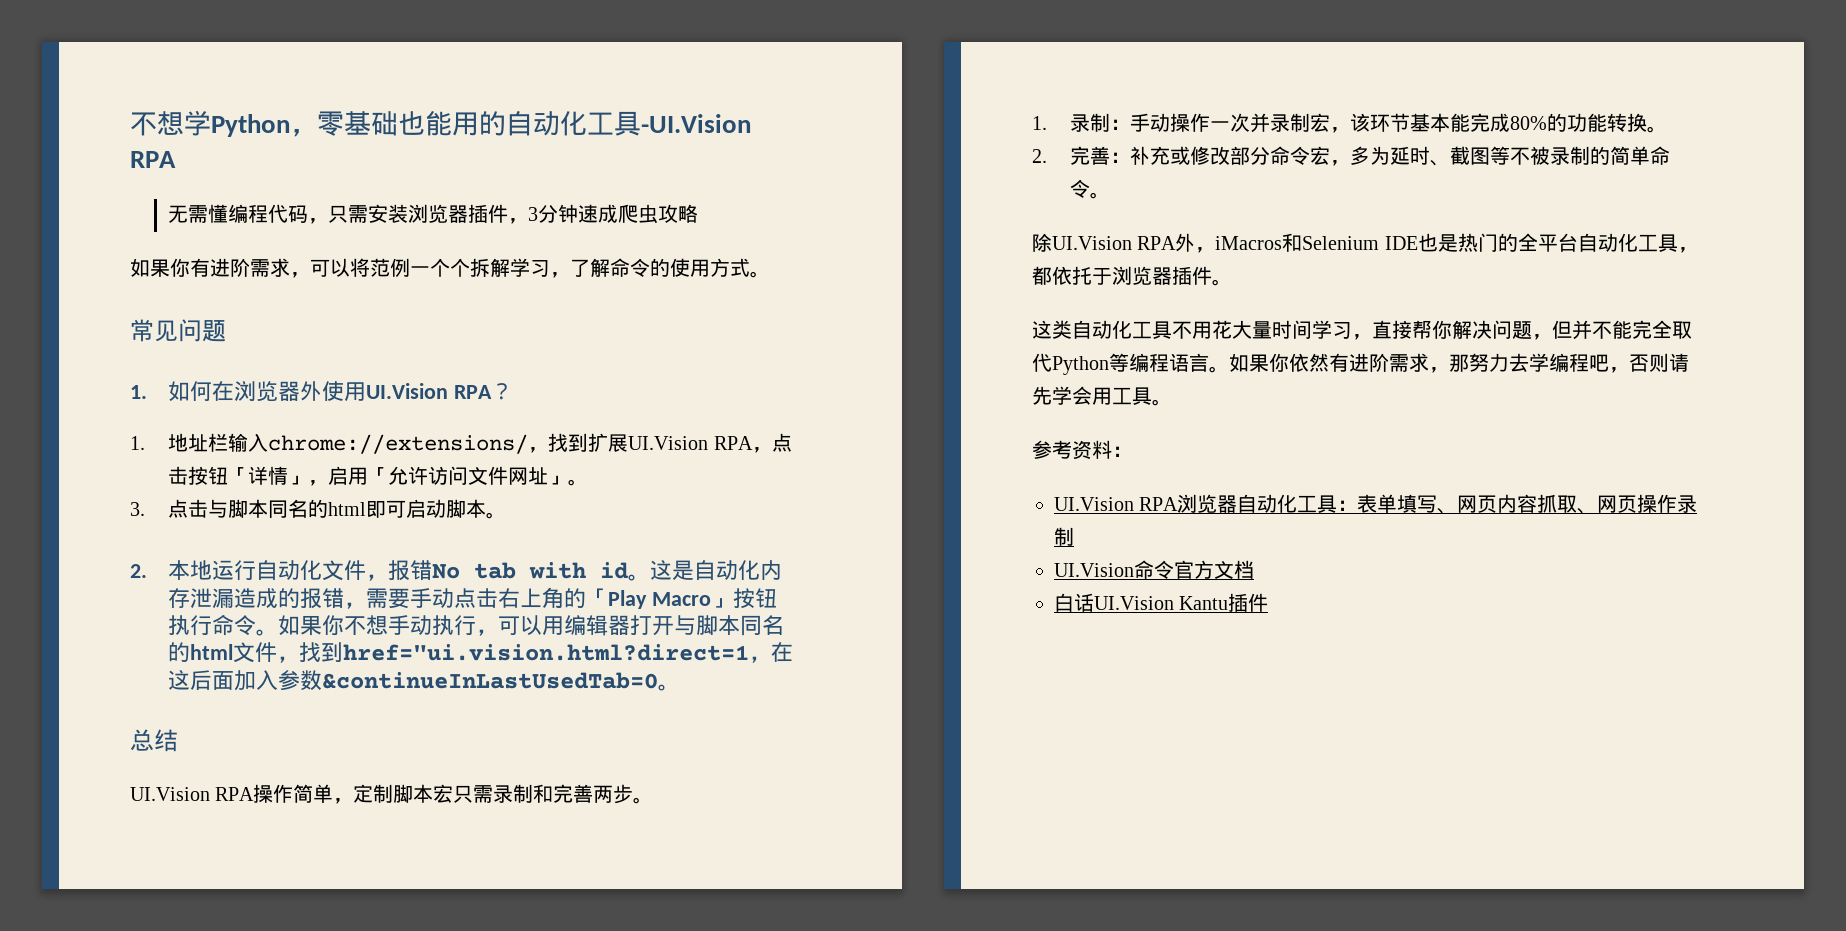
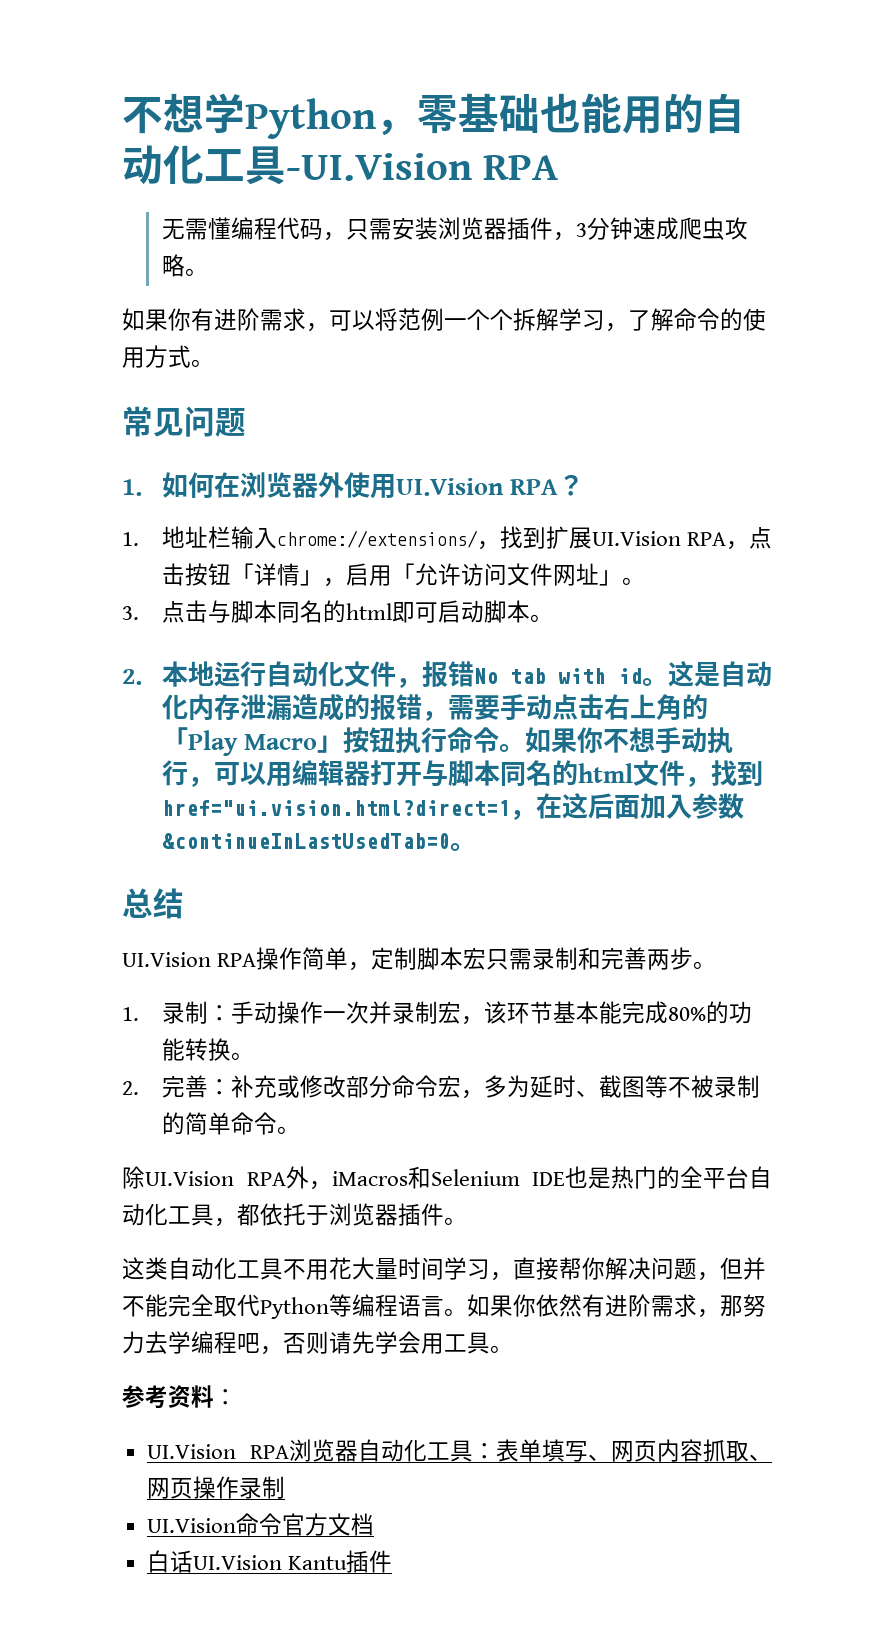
- 无需懂编程代码，只需安装浏览器插件，3分钟速成爬虫攻略
+ 无需懂编程代码，只需安装浏览器插件，3分钟速成爬虫攻略。

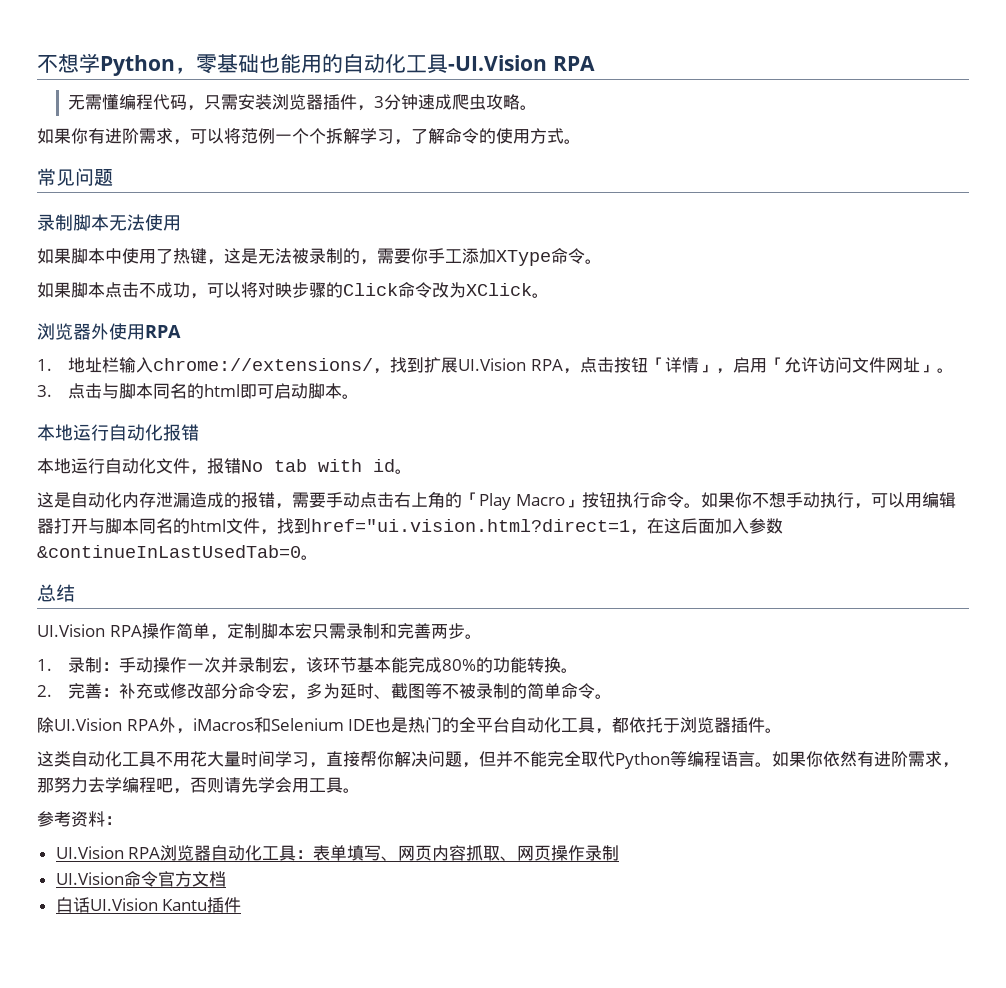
- 1.如何在浏览器外使用UI.Vision RPA？
+ 录制脚本无法使用
+ 如果脚本中使用了热键，这是无法被录制的，需要你手工添加XType命令。
+ 如果脚本点击不成功，可以将对映步骤的Click命令改为XClick。
+ 浏览器外使用RPA
- 2.本地运行自动化文件，报错No tab with id。这是自动化内存泄漏造成的报错，需要手动点击右上角的「Play Macro」按钮执行命令。
+ 本地运行自动化报错
+ 本地运行自动化文件，报错No tab with id。
+ 这是自动化内存泄漏造成的报错，需要手动点击右上角的「Play Macro」按钮执行命令。

